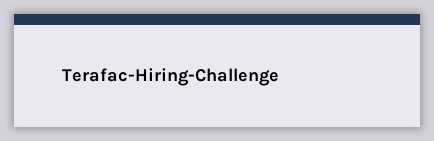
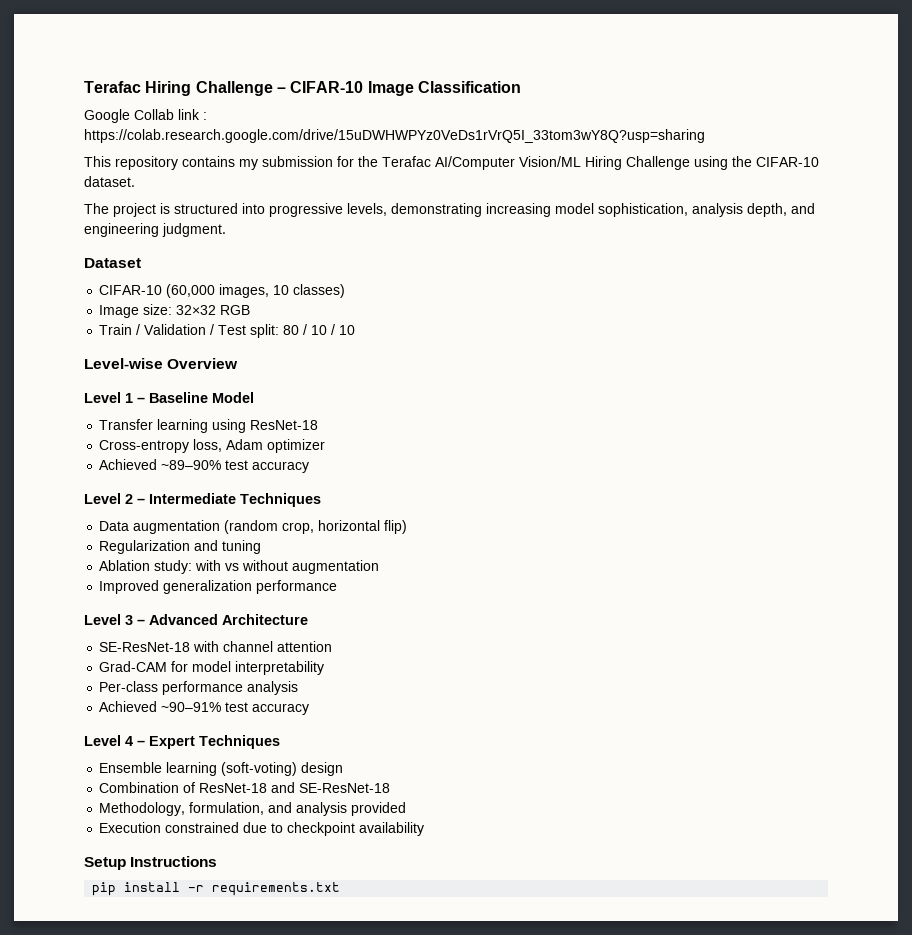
- Terafac-Hiring-Challenge
+ Terafac Hiring Challenge – CIFAR-10 Image Classification
+ Google Collab link : https://colab.research.google.com/drive/15uDWHWPYz0VeDs1rVrQ5I_33tom3wY8Q?usp=sharing
+ This repository contains my submission for the Terafac AI/Computer Vision/ML Hiring Challenge using the CIFAR-10 dataset.
+ The project is structured into progressive levels, demonstrating increasing model sophistication, analysis depth, and engineering judgment.
+ Dataset
+ CIFAR-10 (60,000 images, 10 classes)
+ Image size: 32×32 RGB
+ Train / Validation / Test split: 80 / 10 / 10
+ Level-wise Overview
+ Level 1 – Baseline Model
+ Transfer learning using ResNet-18
+ Cross-entropy loss, Adam optimizer
+ Achieved ~89–90% test accuracy
+ Level 2 – Intermediate Techniques
+ Data augmentation (random crop, horizontal flip)
+ Regularization and tuning
+ Ablation study: with vs without augmentation
+ Improved generalization performance
+ Level 3 – Advanced Architecture
+ SE-ResNet-18 with channel attention
+ Grad-CAM for model interpretability
+ Per-class performance analysis
+ Achieved ~90–91% test accuracy
+ Level 4 – Expert Techniques
+ Ensemble learning (soft-voting) design
+ Combination of ResNet-18 and SE-ResNet-18
+ Methodology, formulation, and analysis provided
+ Execution constrained due to checkpoint availability
+ Setup Instructions
+ pip install -r requirements.txt

